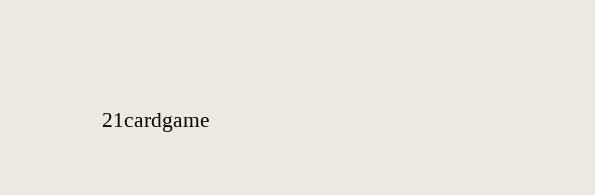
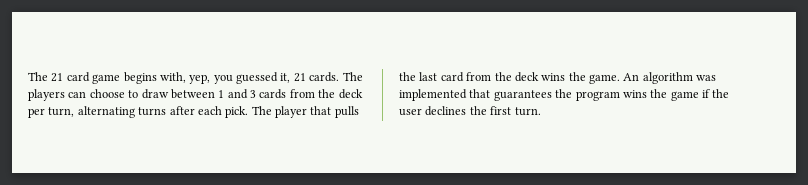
- 21cardgame
+ The 21 card game begins with, yep, you guessed it, 21 cards. The players can choose to draw between 1 and 3 cards from the deck per turn, alternating turns after each pick. The player that pulls the last card from the deck wins the game. An algorithm was implemented that guarantees the program wins the game if the user declines the first turn.

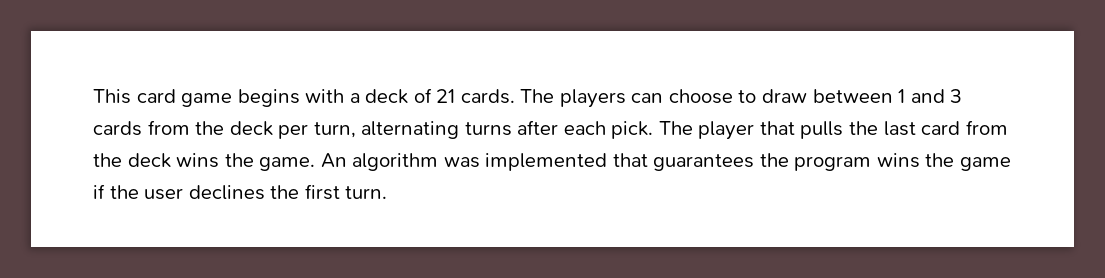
- The 21 card game begins with, yep, you guessed it, 21 cards.
+ This card game begins with a deck of 21 cards.

